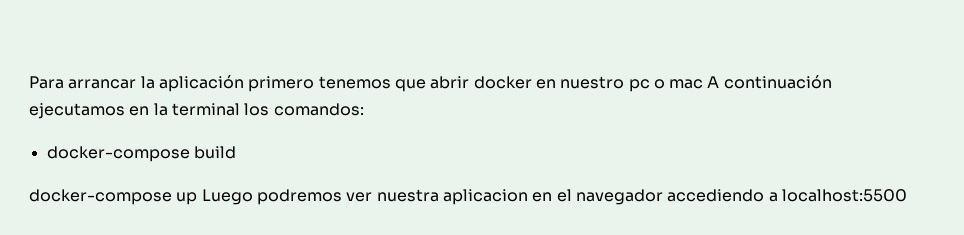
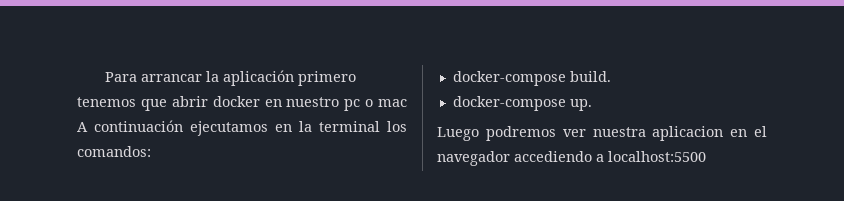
- docker-compose build
- docker-compose up Luego podremos ver nuestra aplicacion en el navegador accediendo a localhost:5500
+ docker-compose build.
+ docker-compose up.
+ Luego podremos ver nuestra aplicacion en el navegador accediendo a localhost:5500

